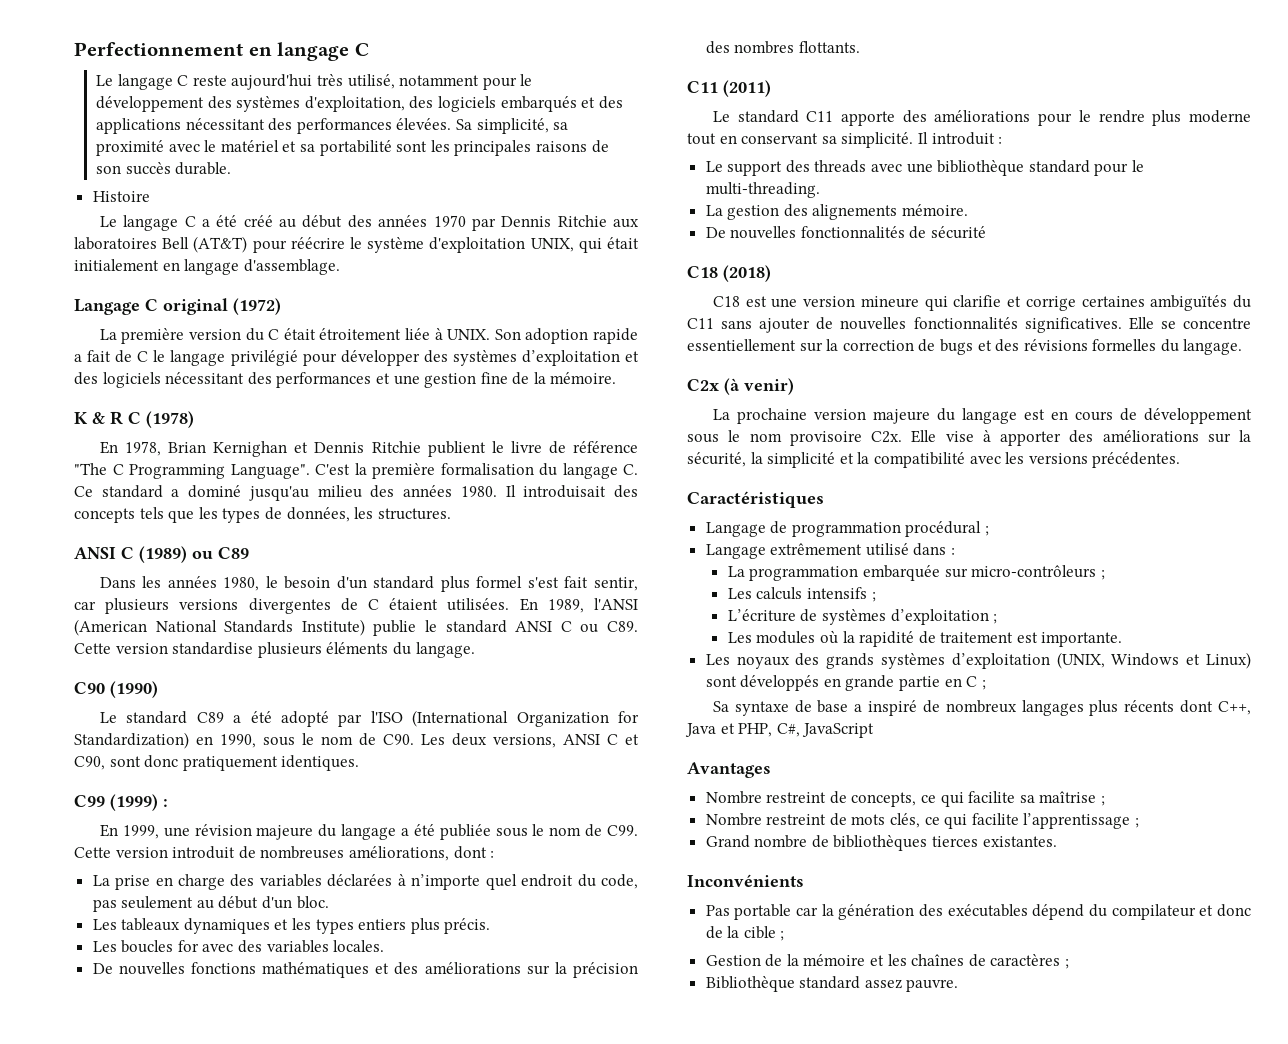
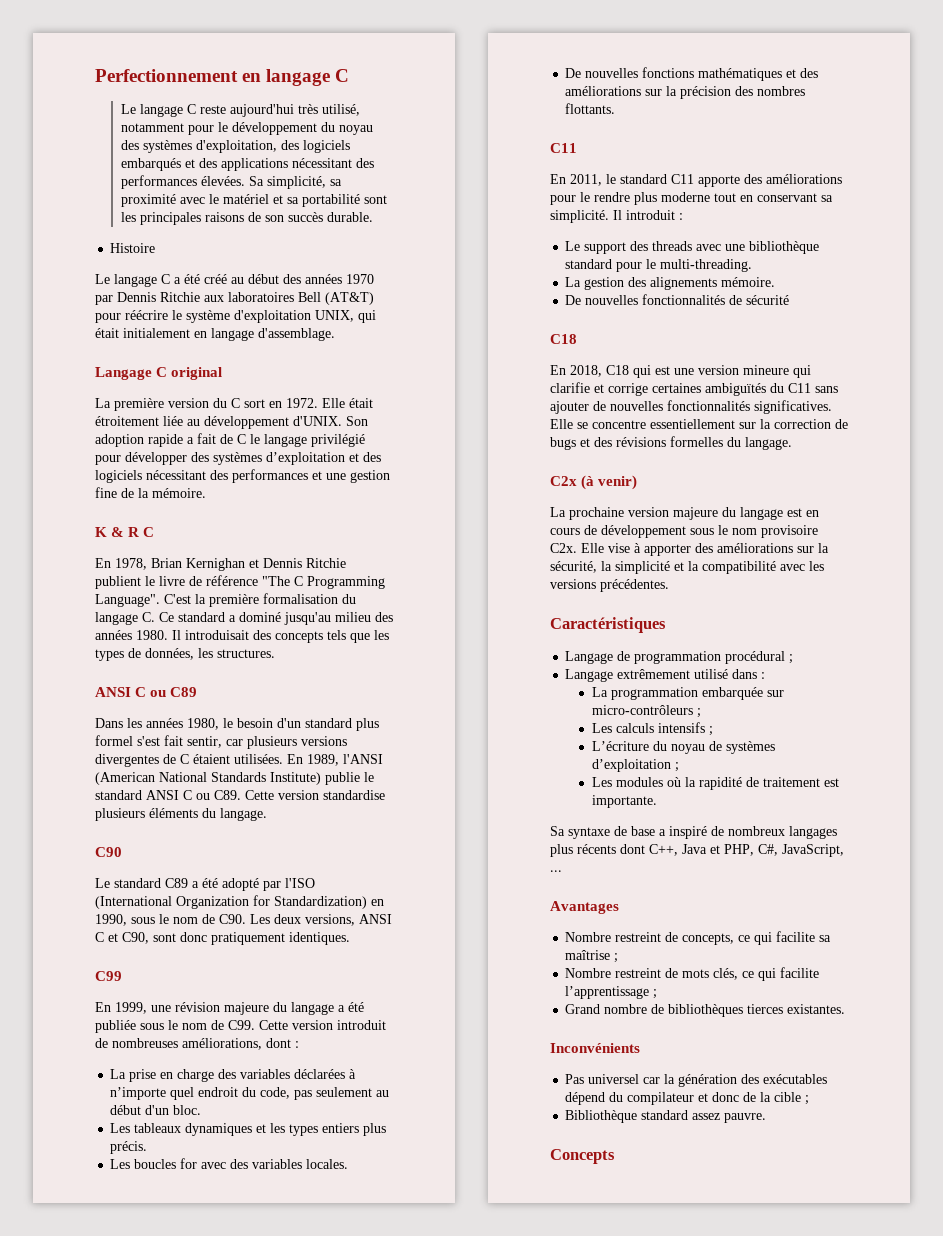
- Le langage C reste aujourd'hui très utilisé, notamment pour le développement des systèmes d'exploitation, des logiciels embarqués et des applications nécessitant des performances élevées.
+ Le langage C reste aujourd'hui très utilisé, notamment pour le développement du noyau des systèmes d'exploitation, des logiciels embarqués et des applications nécessitant des performances élevées.
- Langage C original (1972)
+ Langage C original
- La première version du C était étroitement liée à UNIX.
+ La première version du C sort en 1972. Elle était étroitement liée au développement d'UNIX.
- K & R C (1978)
+ K & R C
- ANSI C (1989) ou C89
+ ANSI C ou C89
- C90 (1990)
+ C90
- C99 (1999) :
+ C99
  De nouvelles fonctions mathématiques et des améliorations sur la précision des nombres flottants.
- C11 (2011)
- Le standard C11 apporte des améliorations pour le rendre plus moderne tout en conservant sa simplicité.
+ C11
+ En 2011, le standard C11 apporte des améliorations pour le rendre plus moderne tout en conservant sa simplicité.
  De nouvelles fonctionnalités de sécurité
- C18 (2018)
- C18 est une version mineure qui clarifie et corrige certaines ambiguïtés du C11 sans ajouter de nouvelles fonctionnalités significatives.
+ C18
+ En 2018, C18 qui est une version mineure qui clarifie et corrige certaines ambiguïtés du C11 sans ajouter de nouvelles fonctionnalités significatives.
- L’écriture de systèmes d’exploitation ;
+ L’écriture du noyau de systèmes d’exploitation ;
- Les noyaux des grands systèmes d’exploitation (UNIX, Windows et Linux) sont développés en grande partie en C ;
- Sa syntaxe de base a inspiré de nombreux langages plus récents dont C++, Java et PHP, C#, JavaScript
+ Sa syntaxe de base a inspiré de nombreux langages plus récents dont C++, Java et PHP, C#, JavaScript, ...
- Pas portable car la génération des exécutables dépend du compilateur et donc de la cible ;
+ Pas universel car la génération des exécutables dépend du compilateur et donc de la cible ;
- Gestion de la mémoire et les chaînes de caractères ;
+ Concepts

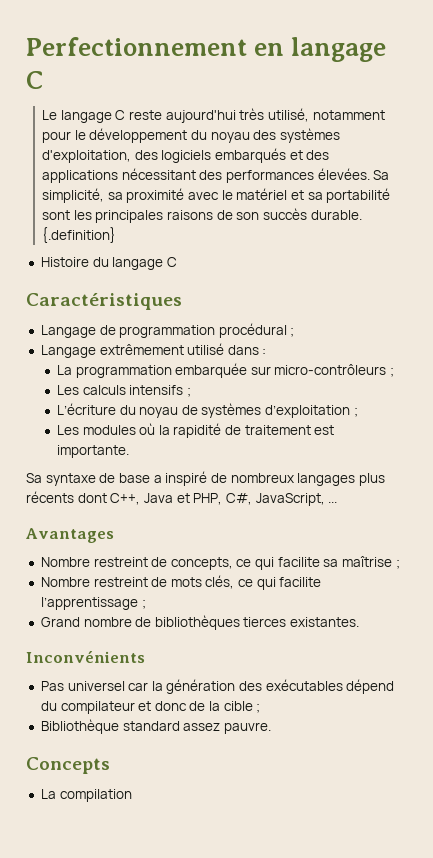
+ {.definition}
- Histoire
- Le langage C a été créé au début des années 1970 par Dennis Ritchie aux laboratoires Bell (AT&T) pour réécrire le système d'exploitation UNIX, qui était initialement en langage d'assemblage.
- Langage C original
- La première version du C sort en 1972. Elle était étroitement liée au développement d'UNIX. Son adoption rapide a fait de C le langage privilégié pour développer des systèmes d’exploitation et des logiciels nécessitant des performances et une gestion fine de la mémoire.
- K & R C
- En 1978, Brian Kernighan et Dennis Ritchie publient le livre de référence "The C Programming Language". C'est la première formalisation du langage C. Ce standard a dominé jusqu'au milieu des années 1980. Il introduisait des concepts tels que les types de données, les structures.
- ANSI C ou C89
- Dans les années 1980, le besoin d'un standard plus formel s'est fait sentir, car plusieurs versions divergentes de C étaient utilisées. En 1989, l'ANSI (American National Standards Institute) publie le standard ANSI C ou C89. Cette version standardise plusieurs éléments du langage.
- C90
- Le standard C89 a été adopté par l'ISO (International Organization for Standardization) en 1990, sous le nom de C90. Les deux versions, ANSI C et C90, sont donc pratiquement identiques.
- C99
- En 1999, une révision majeure du langage a été publiée sous le nom de C99. Cette version introduit de nombreuses améliorations, dont :
- La prise en charge des variables déclarées à n’importe quel endroit du code, pas seulement au début d'un bloc.
- Les tableaux dynamiques et les types entiers plus précis.
- Les boucles for avec des variables locales.
- De nouvelles fonctions mathématiques et des améliorations sur la précision des nombres flottants.
- C11
- En 2011, le standard C11 apporte des améliorations pour le rendre plus moderne tout en conservant sa simplicité. Il introduit :
- Le support des threads avec une bibliothèque standard pour le multi-threading.
- La gestion des alignements mémoire.
- De nouvelles fonctionnalités de sécurité
- C18
- En 2018, C18 qui est une version mineure qui clarifie et corrige certaines ambiguïtés du C11 sans ajouter de nouvelles fonctionnalités significatives. Elle se concentre essentiellement sur la correction de bugs et des révisions formelles du langage.
- C2x (à venir)
- La prochaine version majeure du langage est en cours de développement sous le nom provisoire C2x. Elle vise à apporter des améliorations sur la sécurité, la simplicité et la compatibilité avec les versions précédentes.
+ Histoire du langage C
+ La compilation

